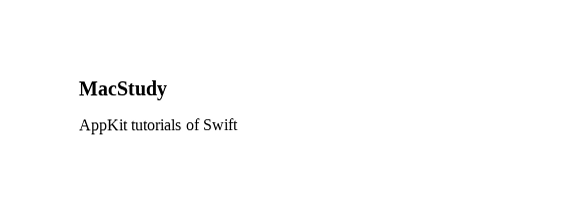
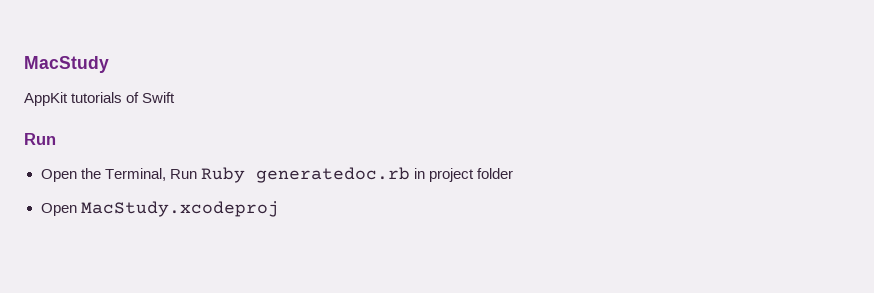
  AppKit tutorials of Swift
+ Run
+ Open the Terminal, Run Ruby generatedoc.rb in project folder
+ Open MacStudy.xcodeproj

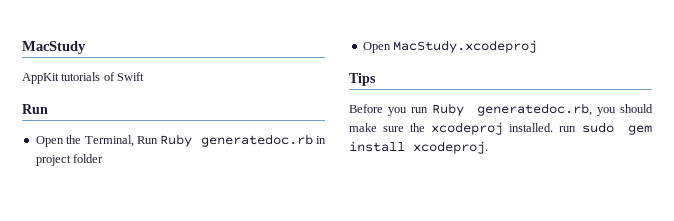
+ Tips
+ Before you run Ruby generatedoc.rb, you should make sure the xcodeproj installed. run sudo gem install xcodeproj.

